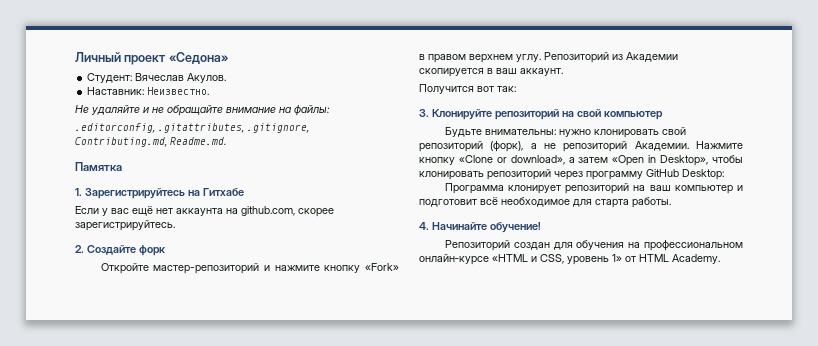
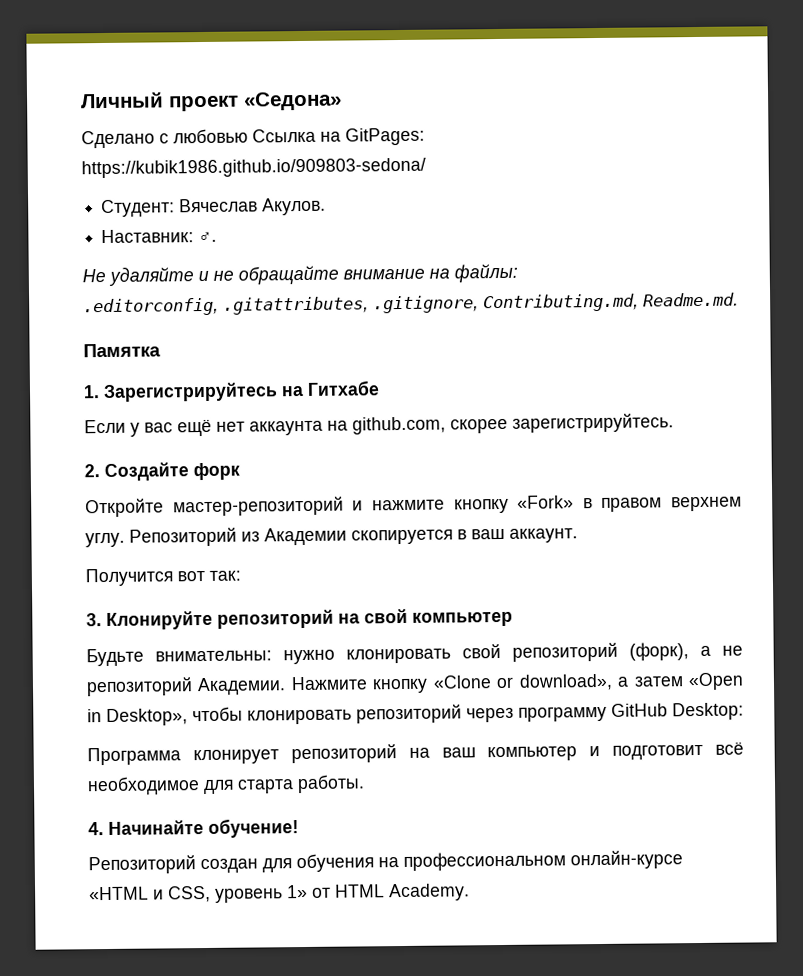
+ Сделано с любовью Ссылка на GitPages: https://kubik1986.github.io/909803-sedona/
- Наставник: Неизвестно.
+ Наставник: ♂.

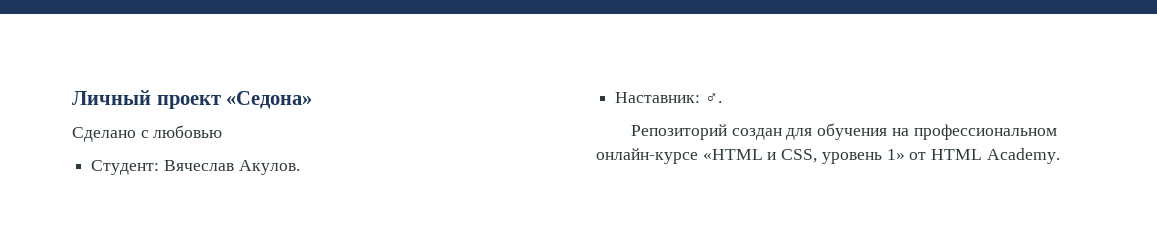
- Сделано с любовью Ссылка на GitPages: https://kubik1986.github.io/909803-sedona/
+ Сделано с любовью
- Не удаляйте и не обращайте внимание на файлы:
- .editorconfig, .gitattributes, .gitignore, Contributing.md, Readme.md.
- Памятка
- 1. Зарегистрируйтесь на Гитхабе
- Если у вас ещё нет аккаунта на github.com, скорее зарегистрируйтесь.
- 2. Создайте форк
- Откройте мастер-репозиторий и нажмите кнопку «Fork» в правом верхнем углу. Репозиторий из Академии скопируется в ваш аккаунт.
- Получится вот так:
- 3. Клонируйте репозиторий на свой компьютер
- Будьте внимательны: нужно клонировать свой репозиторий (форк), а не репозиторий Академии. Нажмите кнопку «Clone or download», а затем «Open in Desktop», чтобы клонировать репозиторий через программу GitHub Desktop:
- Программа клонирует репозиторий на ваш компьютер и подготовит всё необходимое для старта работы.
- 4. Начинайте обучение!

